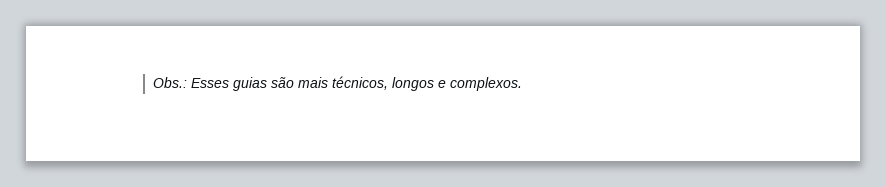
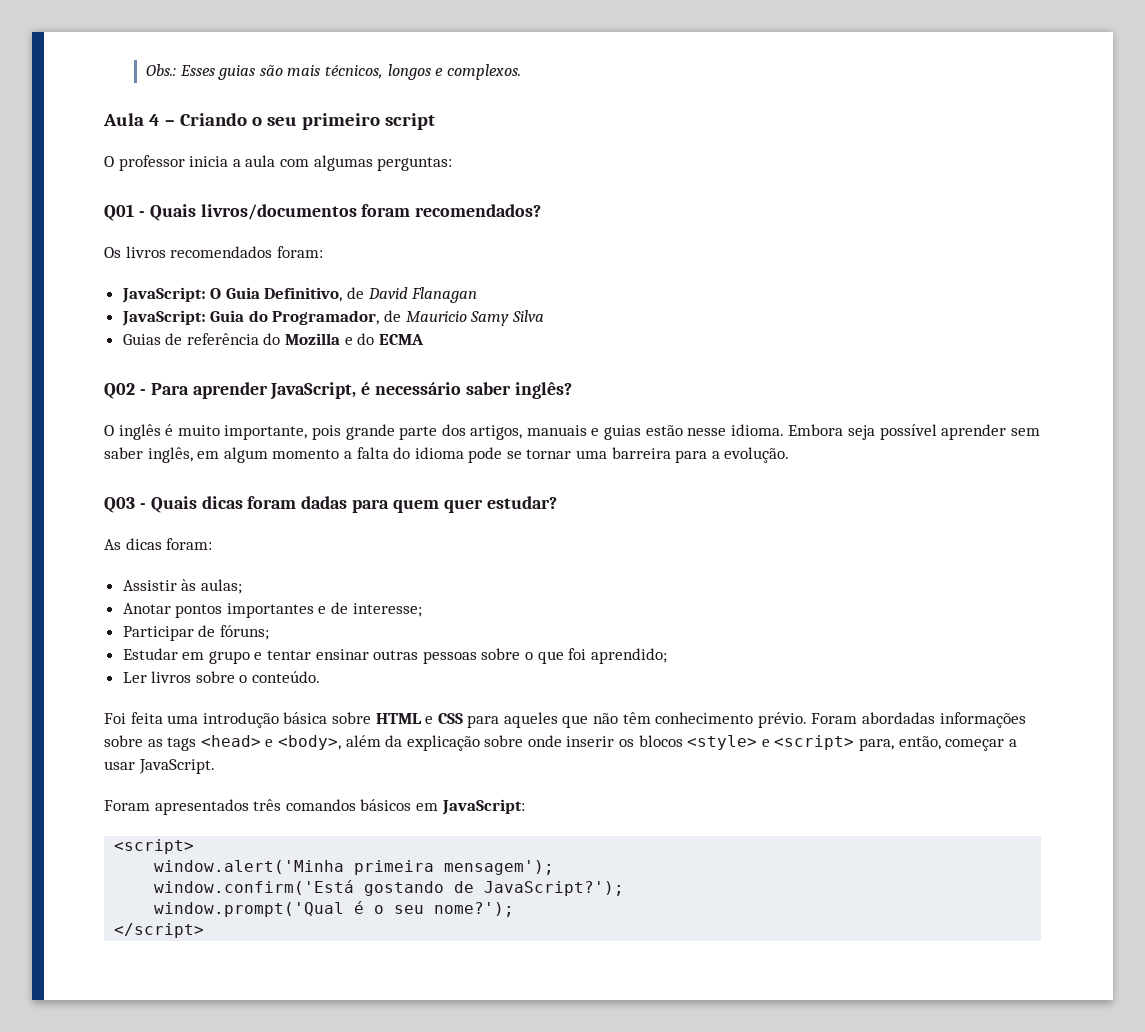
+ Aula 4 – Criando o seu primeiro script
+ O professor inicia a aula com algumas perguntas:
+ Q01 - Quais livros/documentos foram recomendados?
+ Os livros recomendados foram:
+ JavaScript: O Guia Definitivo, de David Flanagan
+ JavaScript: Guia do Programador, de Mauricio Samy Silva
+ Guias de referência do Mozilla e do ECMA
+ Q02 - Para aprender JavaScript, é necessário saber inglês?
+ O inglês é muito importante, pois grande parte dos artigos, manuais e guias estão nesse idioma. Embora seja possível aprender sem saber inglês, em algum momento a falta do idioma pode se tornar uma barreira para a evolução.
+ Q03 - Quais dicas foram dadas para quem quer estudar?
+ As dicas foram:
+ Assistir às aulas;
+ Anotar pontos importantes e de interesse;
+ Participar de fóruns;
+ Estudar em grupo e tentar ensinar outras pessoas sobre o que foi aprendido;
+ Ler livros sobre o conteúdo.
+ Foi feita uma introdução básica sobre HTML e CSS para aqueles que não têm conhecimento prévio. Foram abordadas informações sobre as tags <head> e <body>, além da explicação sobre onde inserir os blocos <style> e <script> para, então, começar a usar JavaScript.
+ Foram apresentados três comandos básicos em JavaScript:
+ <script>
+ window.alert('Minha primeira mensagem');
+ window.confirm('Está gostando de JavaScript?');
+ window.prompt('Qual é o seu nome?');
+ </script>

